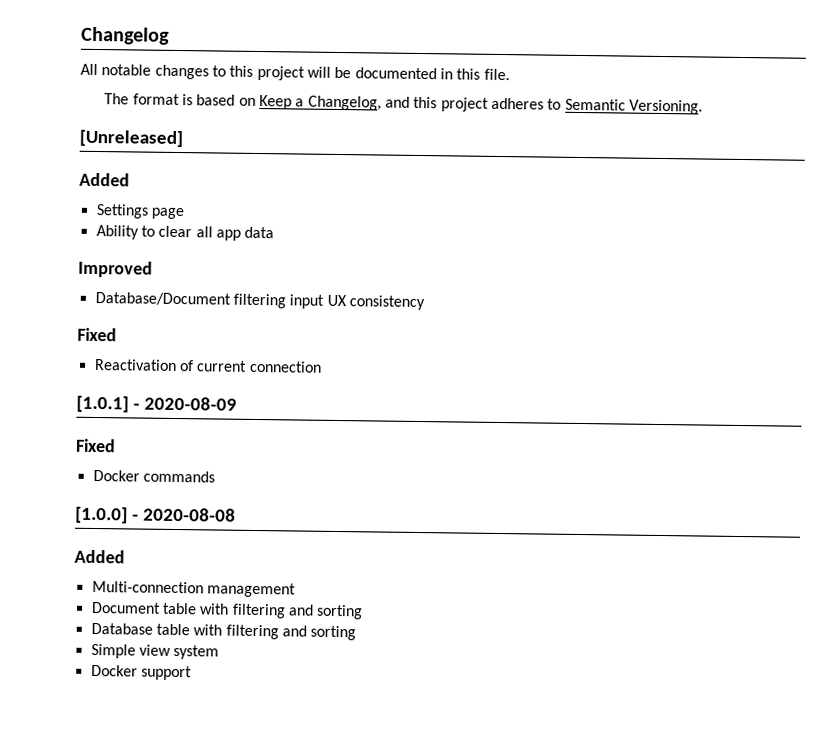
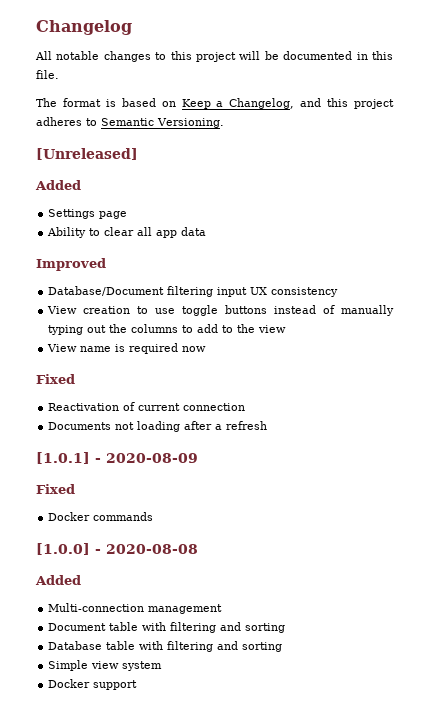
+ View creation to use toggle buttons instead of manually typing out the columns to add to the view
+ View name is required now
+ Documents not loading after a refresh

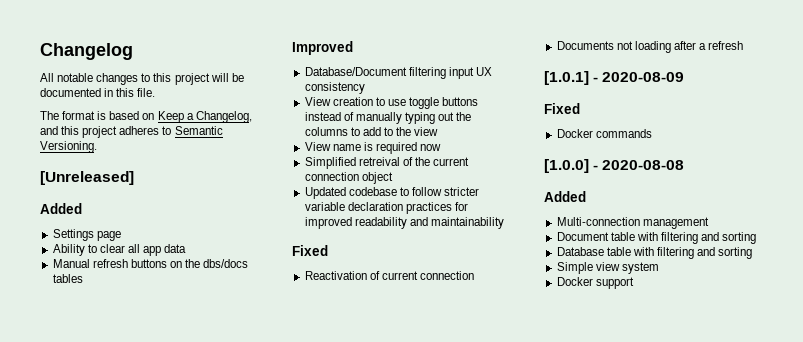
+ Manual refresh buttons on the dbs/docs tables
+ Simplified retreival of the current connection object
+ Updated codebase to follow stricter variable declaration practices for improved readability and maintainability

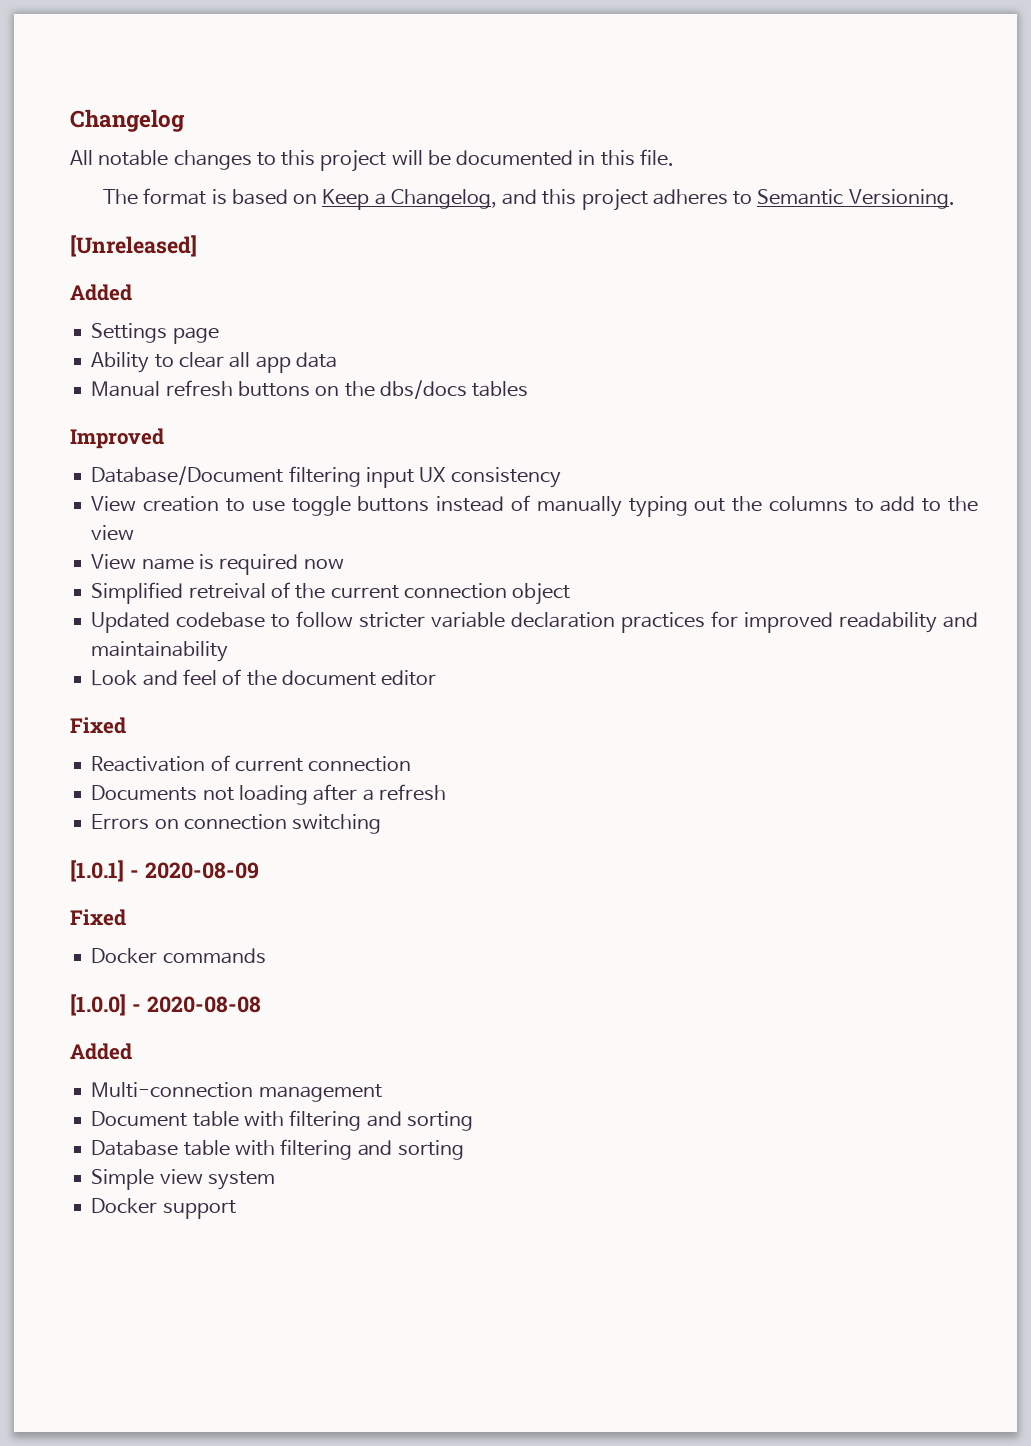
+ Look and feel of the document editor
+ Errors on connection switching

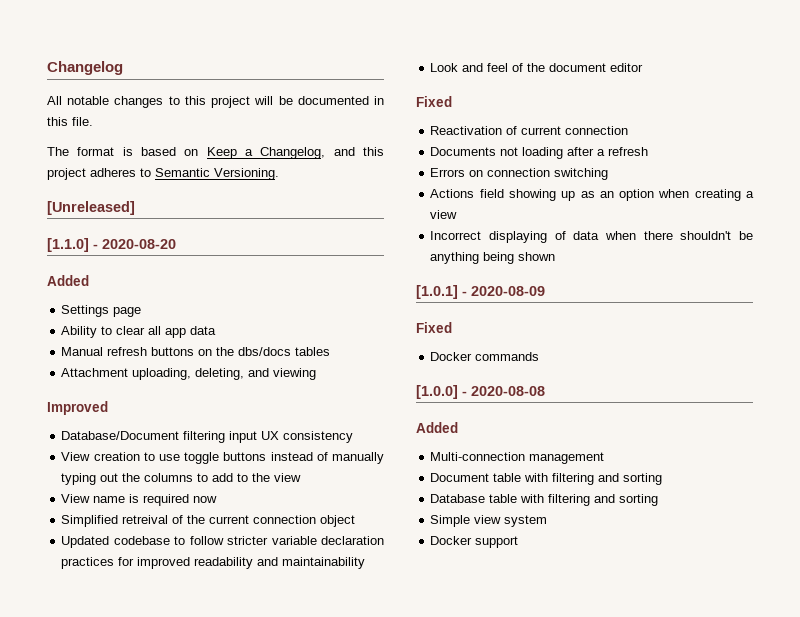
+ [1.1.0] - 2020-08-20
+ Attachment uploading, deleting, and viewing
+ Actions field showing up as an option when creating a view
+ Incorrect displaying of data when there shouldn't be anything being shown

